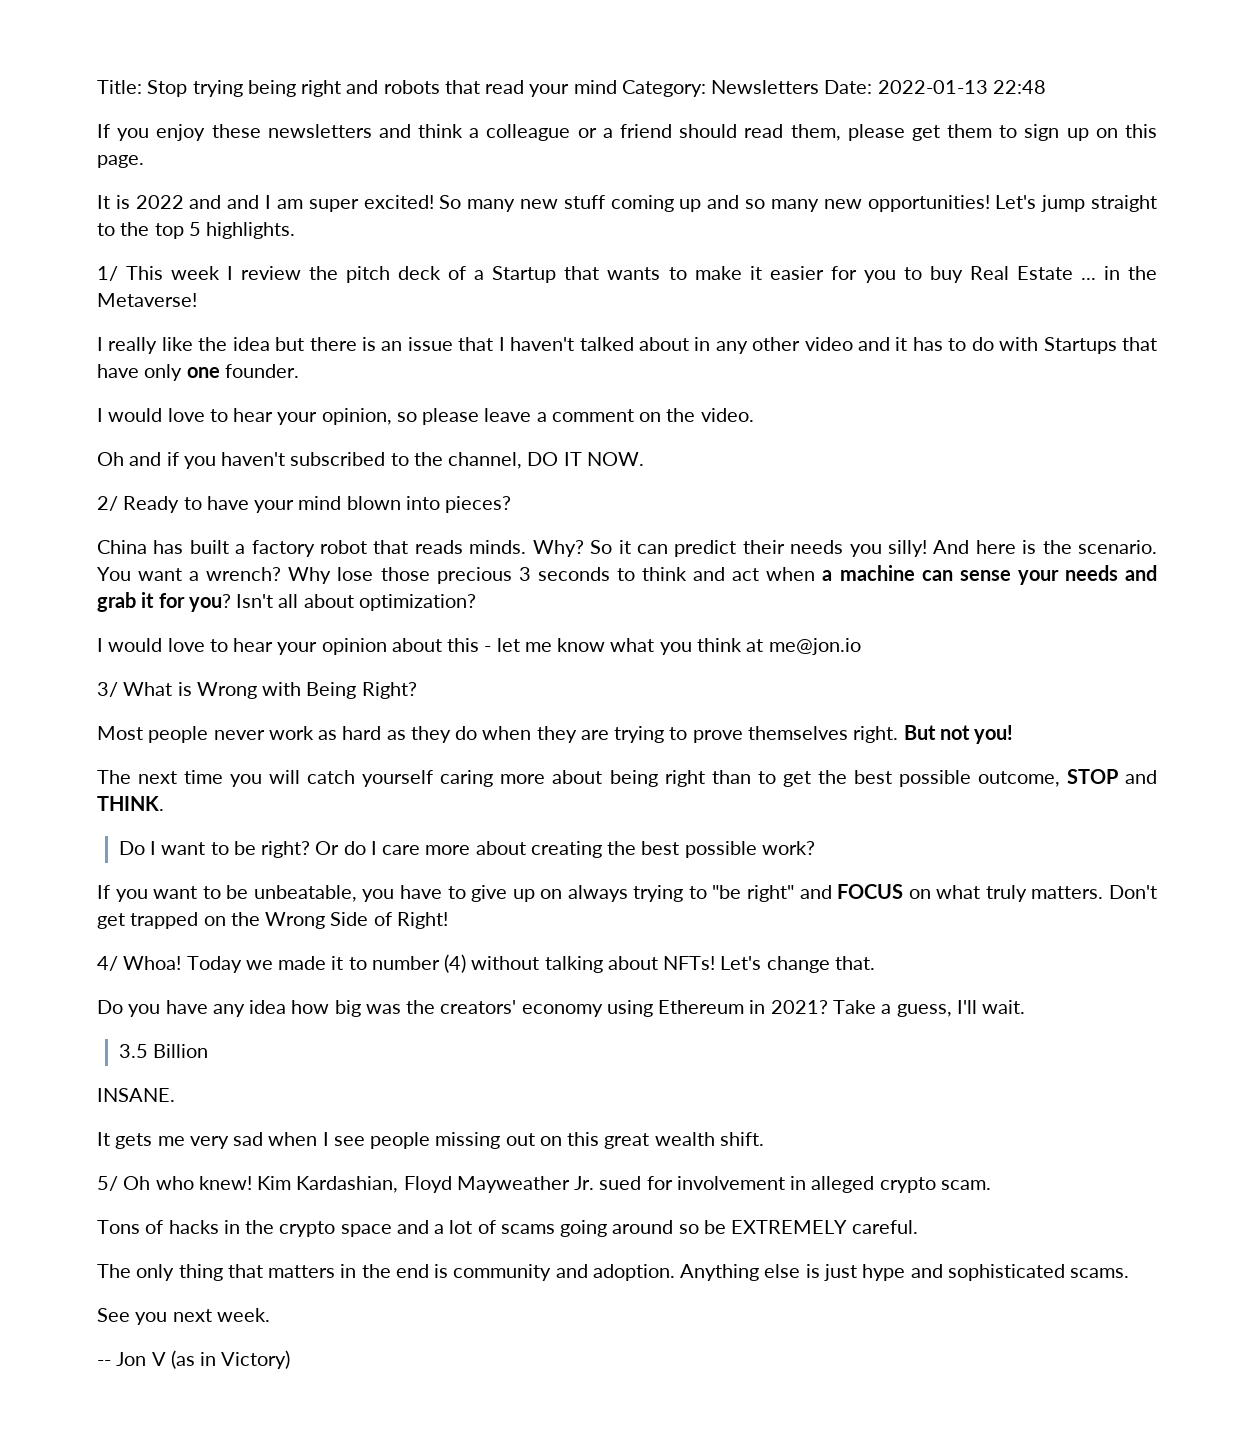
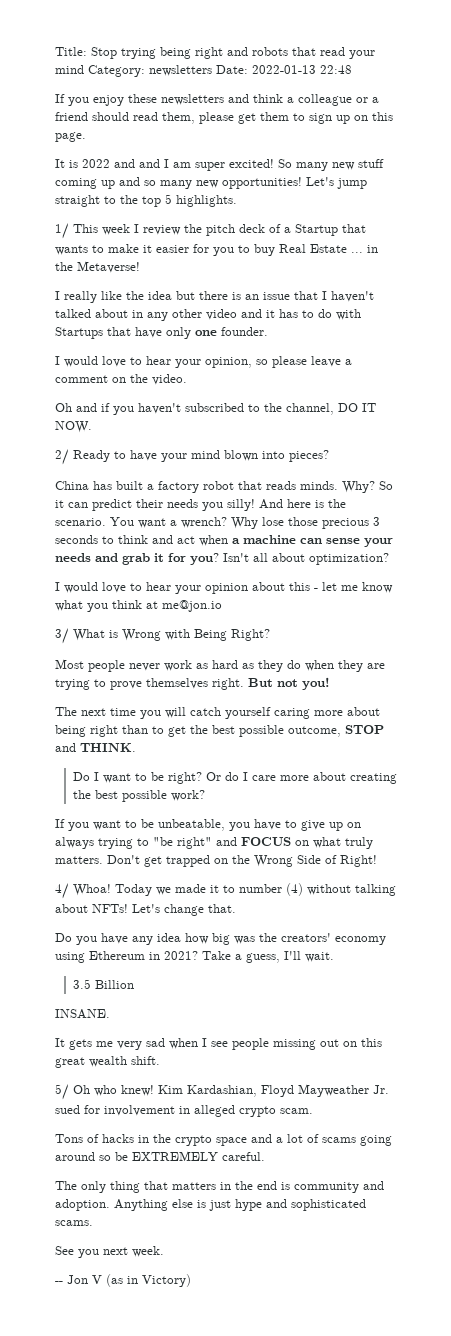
- Title: Stop trying being right and robots that read your mind Category: Newsletters Date: 2022-01-13 22:48
+ Title: Stop trying being right and robots that read your mind Category: newsletters Date: 2022-01-13 22:48

